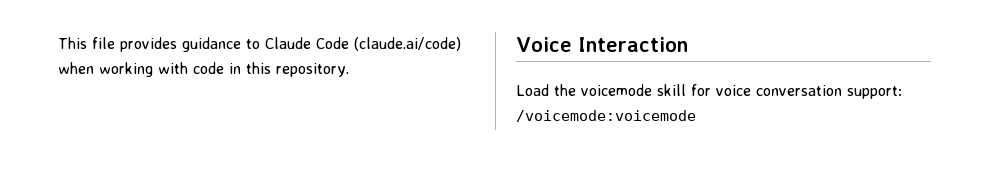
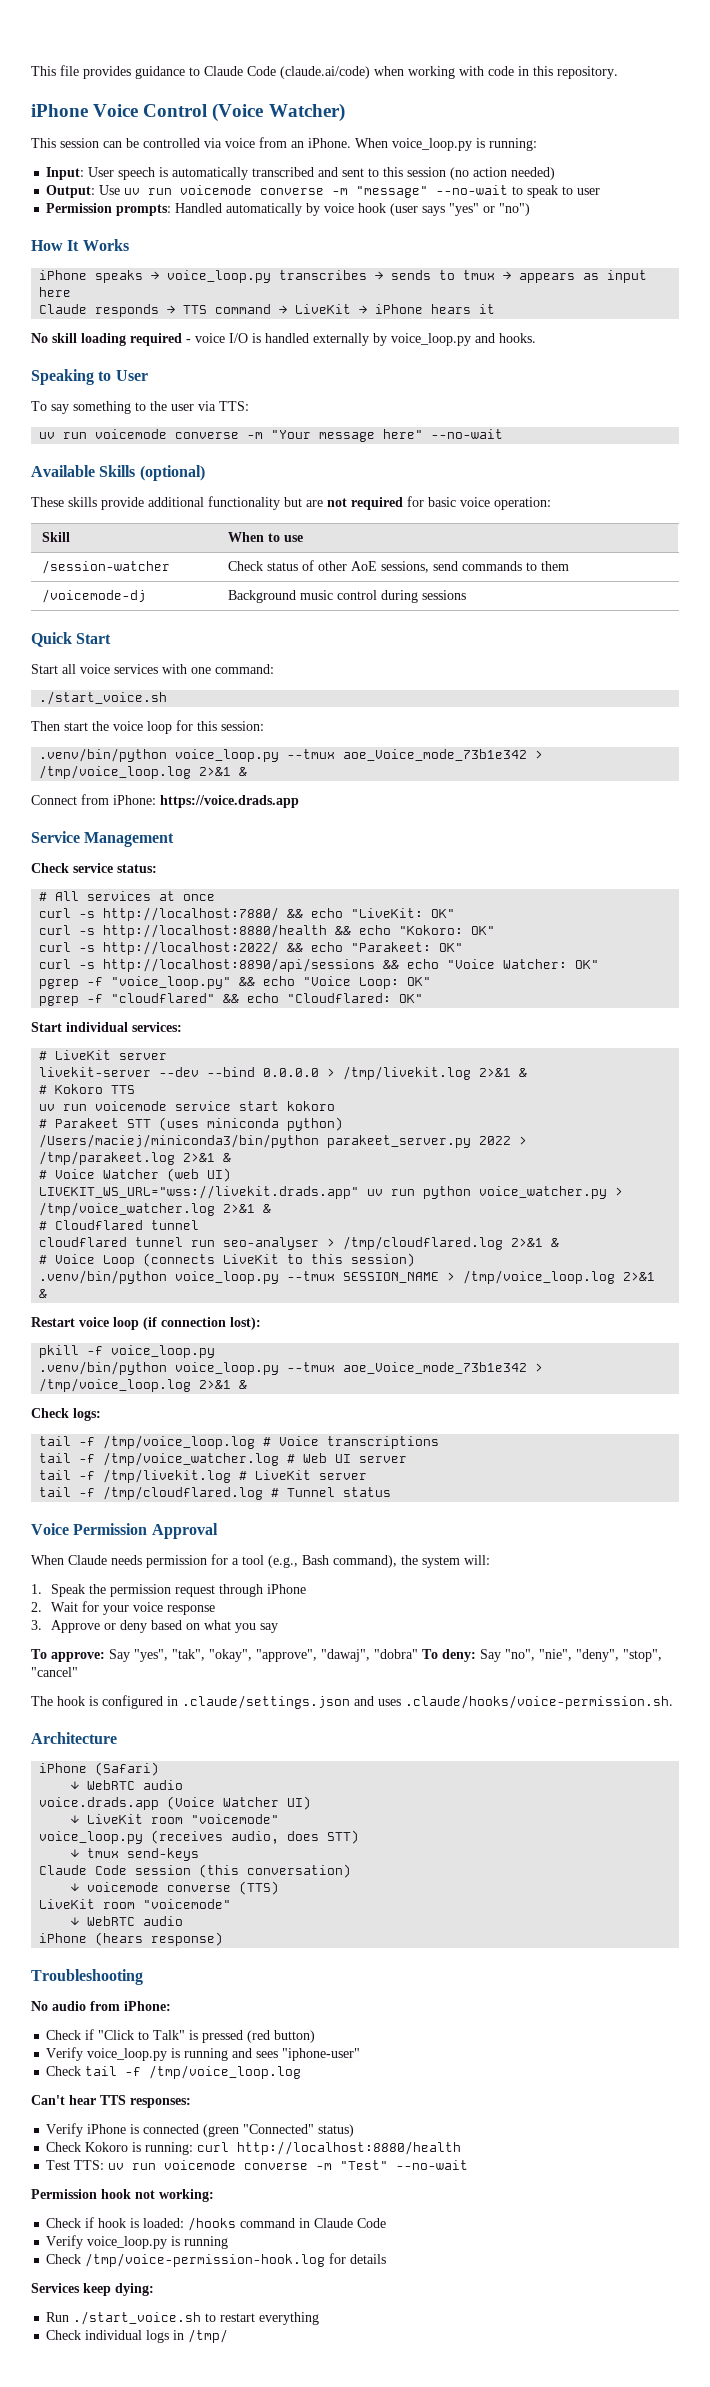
- Voice Interaction
- Load the voicemode skill for voice conversation support: /voicemode:voicemode
+ iPhone Voice Control (Voice Watcher)
+ This session can be controlled via voice from an iPhone. When voice_loop.py is running:
+ Input: User speech is automatically transcribed and sent to this session (no action needed)
+ Output: Use uv run voicemode converse -m "message" --no-wait to speak to user
+ Permission prompts: Handled automatically by voice hook (user says "yes" or "no")
+ How It Works
+ iPhone speaks → voice_loop.py transcribes → sends to tmux → appears as input here
+ Claude responds → TTS command → LiveKit → iPhone hears it
+ No skill loading required - voice I/O is handled externally by voice_loop.py and hooks.
+ Speaking to User
+ To say something to the user via TTS:
+ uv run voicemode converse -m "Your message here" --no-wait
+ Available Skills (optional)
+ These skills provide additional functionality but are not required for basic voice operation:
+ Skill | When to use
+ /session-watcher | Check status of other AoE sessions, send commands to them
+ /voicemode-dj | Background music control during sessions
+ Quick Start
+ Start all voice services with one command:
+ ./start_voice.sh
+ Then start the voice loop for this session:
+ .venv/bin/python voice_loop.py --tmux aoe_Voice_mode_73b1e342 > /tmp/voice_loop.log 2>&1 &
+ Connect from iPhone: https://voice.drads.app
+ Service Management
+ Check service status:
+ # All services at once
+ curl -s http://localhost:7880/ && echo "LiveKit: OK"
+ curl -s http://localhost:8880/health && echo "Kokoro: OK"
+ curl -s http://localhost:2022/ && echo "Parakeet: OK"
+ curl -s http://localhost:8890/api/sessions && echo "Voice Watcher: OK"
+ pgrep -f "voice_loop.py" && echo "Voice Loop: OK"
+ pgrep -f "cloudflared" && echo "Cloudflared: OK"
+ Start individual services:
+ # LiveKit server
+ livekit-server --dev --bind 0.0.0.0 > /tmp/livekit.log 2>&1 &
+ # Kokoro TTS
+ uv run voicemode service start kokoro
+ # Parakeet STT (uses miniconda python)
+ /Users/maciej/miniconda3/bin/python parakeet_server.py 2022 > /tmp/parakeet.log 2>&1 &
+ # Voice Watcher (web UI)
+ LIVEKIT_WS_URL="wss://livekit.drads.app" uv run python voice_watcher.py > /tmp/voice_watcher.log 2>&1 &
+ # Cloudflared tunnel
+ cloudflared tunnel run seo-analyser > /tmp/cloudflared.log 2>&1 &
+ # Voice Loop (connects LiveKit to this session)
+ .venv/bin/python voice_loop.py --tmux SESSION_NAME > /tmp/voice_loop.log 2>&1 &
+ Restart voice loop (if connection lost):
+ pkill -f voice_loop.py
+ .venv/bin/python voice_loop.py --tmux aoe_Voice_mode_73b1e342 > /tmp/voice_loop.log 2>&1 &
+ Check logs:
+ tail -f /tmp/voice_loop.log # Voice transcriptions
+ tail -f /tmp/voice_watcher.log # Web UI server
+ tail -f /tmp/livekit.log # LiveKit server
+ tail -f /tmp/cloudflared.log # Tunnel status
+ Voice Permission Approval
+ When Claude needs permission for a tool (e.g., Bash command), the system will:
+ 1. Speak the permission request through iPhone
+ 2. Wait for your voice response
+ 3. Approve or deny based on what you say
+ To approve: Say "yes", "tak", "okay", "approve", "dawaj", "dobra" To deny: Say "no", "nie", "deny", "stop", "cancel"
+ The hook is configured in .claude/settings.json and uses .claude/hooks/voice-permission.sh.
+ Architecture
+ iPhone (Safari)
+ ↓ WebRTC audio
+ voice.drads.app (Voice Watcher UI)
+ ↓ LiveKit room "voicemode"
+ voice_loop.py (receives audio, does STT)
+ ↓ tmux send-keys
+ Claude Code session (this conversation)
+ ↓ voicemode converse (TTS)
+ LiveKit room "voicemode"
+ ↓ WebRTC audio
+ iPhone (hears response)
+ Troubleshooting
+ No audio from iPhone:
+ Check if "Click to Talk" is pressed (red button)
+ Verify voice_loop.py is running and sees "iphone-user"
+ Check tail -f /tmp/voice_loop.log
+ Can't hear TTS responses:
+ Verify iPhone is connected (green "Connected" status)
+ Check Kokoro is running: curl http://localhost:8880/health
+ Test TTS: uv run voicemode converse -m "Test" --no-wait
+ Permission hook not working:
+ Check if hook is loaded: /hooks command in Claude Code
+ Verify voice_loop.py is running
+ Check /tmp/voice-permission-hook.log for details
+ Services keep dying:
+ Run ./start_voice.sh to restart everything
+ Check individual logs in /tmp/

